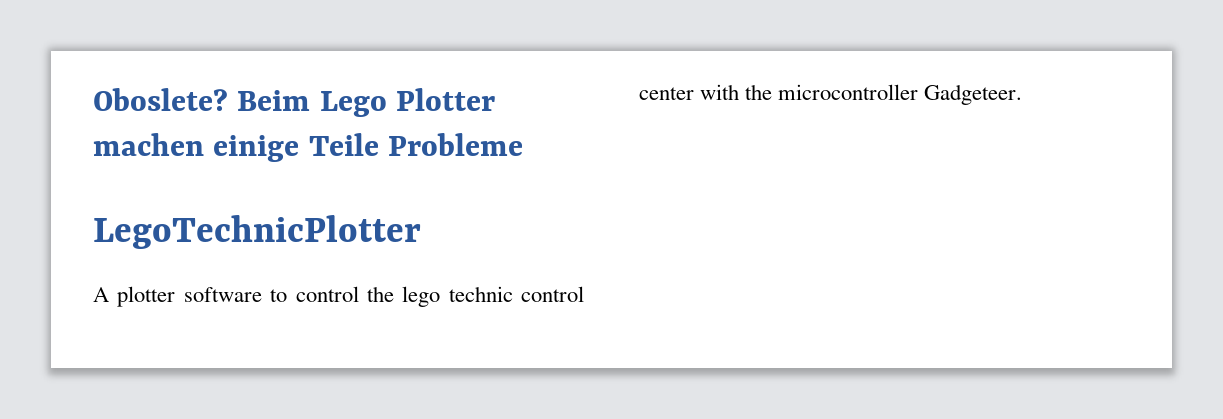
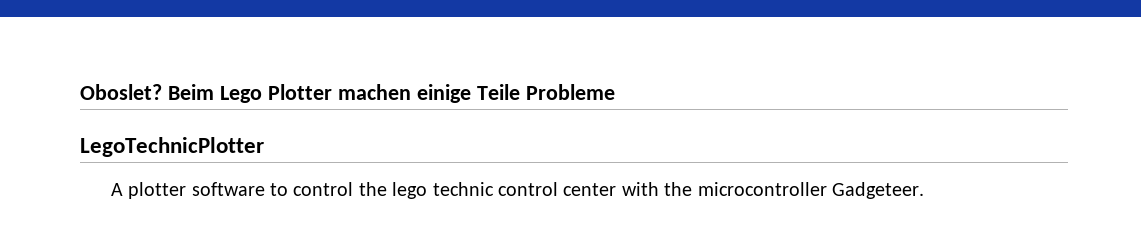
- Oboslete?
+ Oboslet?

